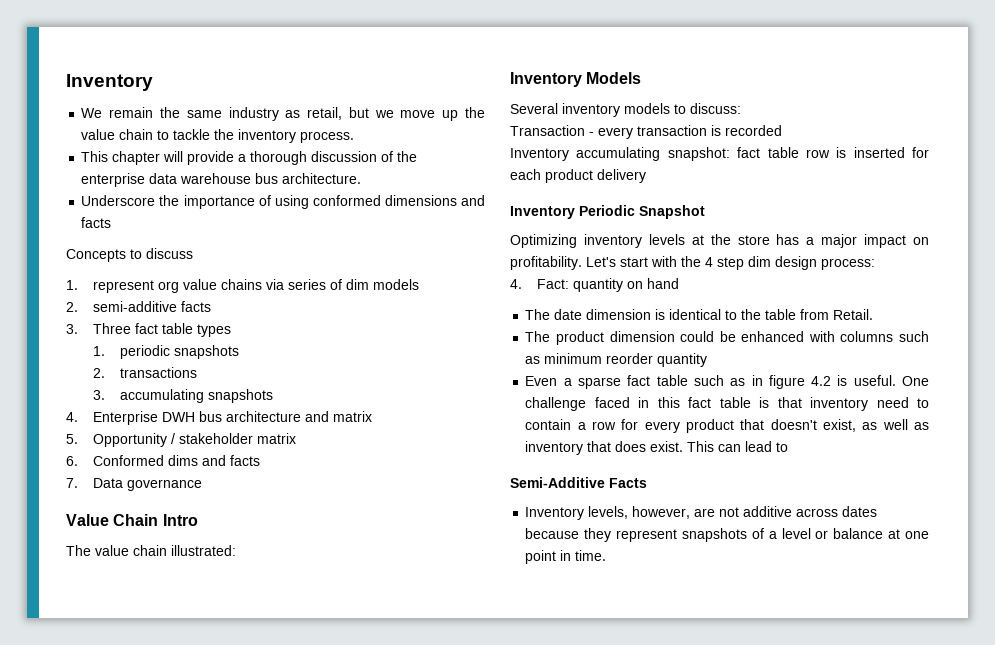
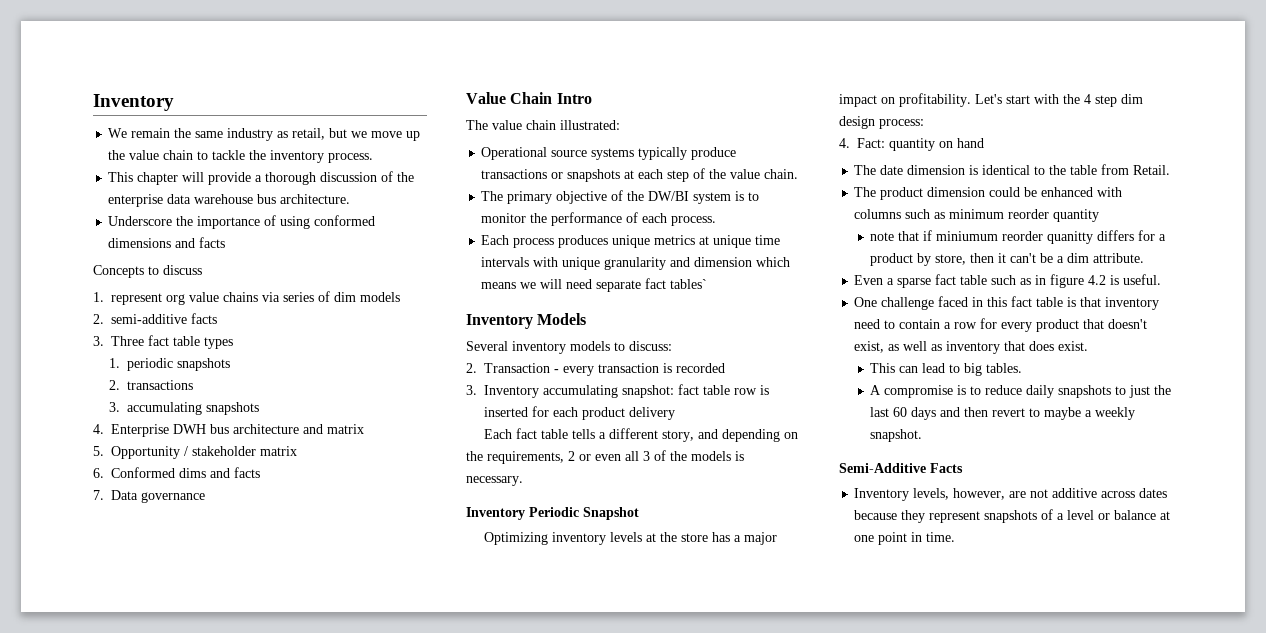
+ Operational source systems typically produce transactions or snapshots at each step of the value chain.
+ The primary objective of the DW/BI system is to monitor the performance of each process.
+ Each process produces unique metrics at unique time intervals with unique granularity and dimension which means we will need separate fact tables`
- Transaction - every transaction is recorded
+ 2. Transaction - every transaction is recorded
- Inventory accumulating snapshot: fact table row is inserted for each product delivery
+ 3. Inventory accumulating snapshot: fact table row is inserted for each product delivery
+ Each fact table tells a different story, and depending on the requirements, 2 or even all 3 of the models is necessary.
+ note that if miniumum reorder quanitty differs for a product by store, then it can't be a dim attribute.
- Even a sparse fact table such as in figure 4.2 is useful. One challenge faced in this fact table is that inventory need to contain a row for every product that doesn't exist, as well as inventory that does exist. This can lead to
+ Even a sparse fact table such as in figure 4.2 is useful.
+ One challenge faced in this fact table is that inventory need to contain a row for every product that doesn't exist, as well as inventory that does exist.
+ This can lead to big tables.
+ A compromise is to reduce daily snapshots to just the last 60 days and then revert to maybe a weekly snapshot.

